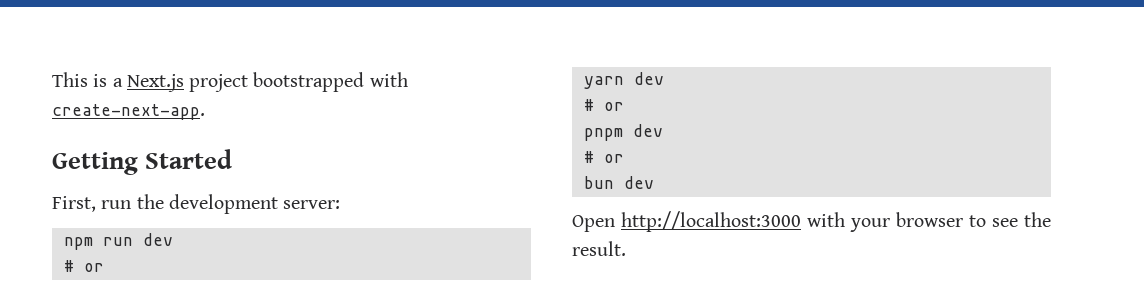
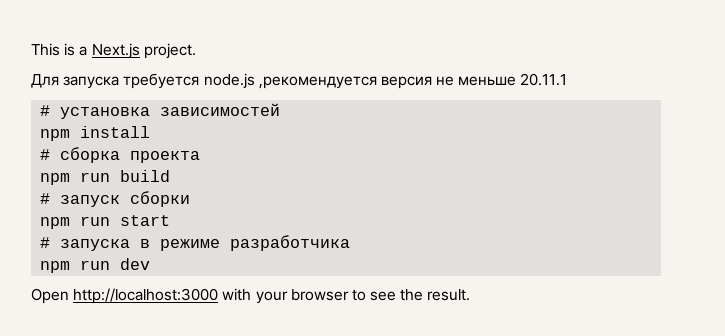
- This is a Next.js project bootstrapped with create-next-app.
- Getting Started
- First, run the development server:
+ This is a Next.js project.
+ Для запуска требуется node.js ,рекомендуется версия не меньше 20.11.1
+ # установка зависимостей
+ npm install
+ # сборка проекта
+ npm run build
+ # запуск сборки
+ npm run start
+ # запуска в режиме разработчика
  npm run dev
- # or
- yarn dev
- # or
- pnpm dev
- # or
- bun dev

